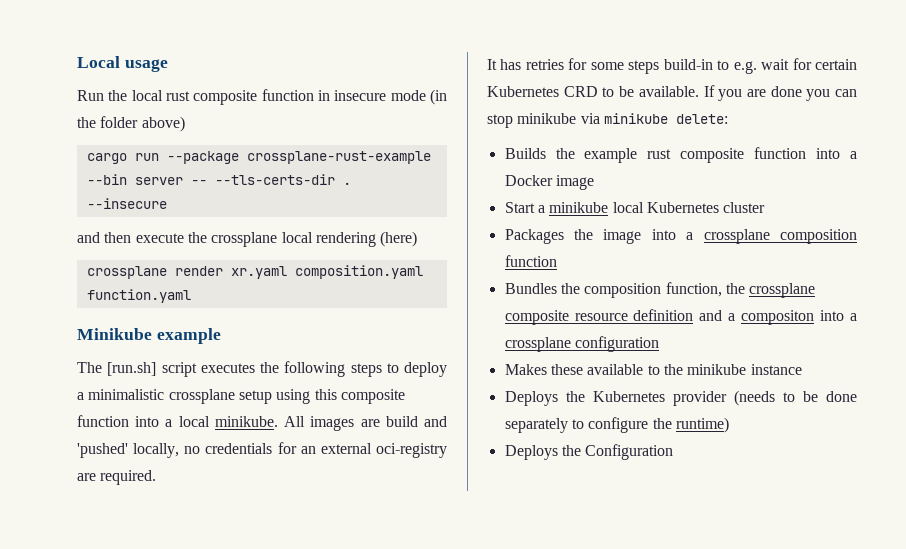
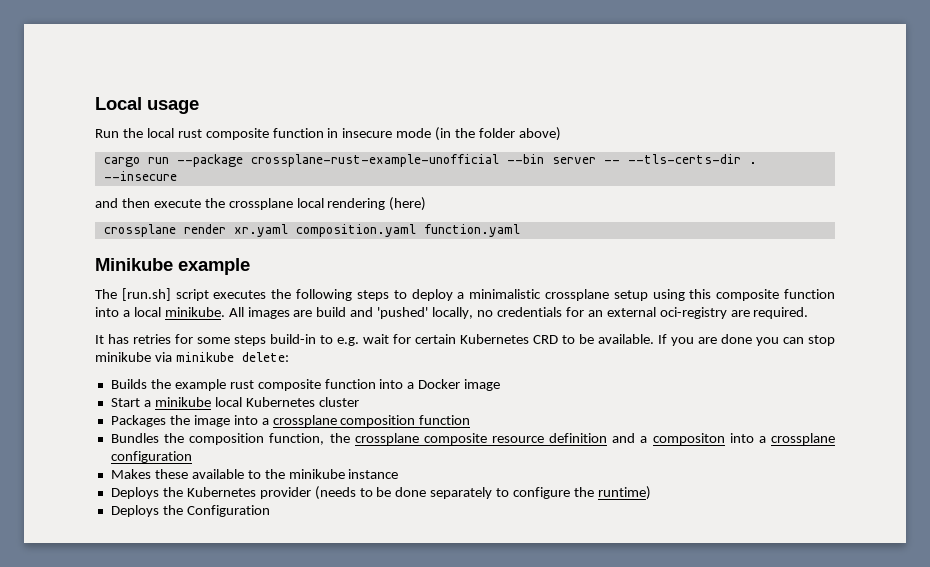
- cargo run --package crossplane-rust-example --bin server -- --tls-certs-dir .
+ cargo run --package crossplane-rust-example-unofficial --bin server -- --tls-certs-dir .

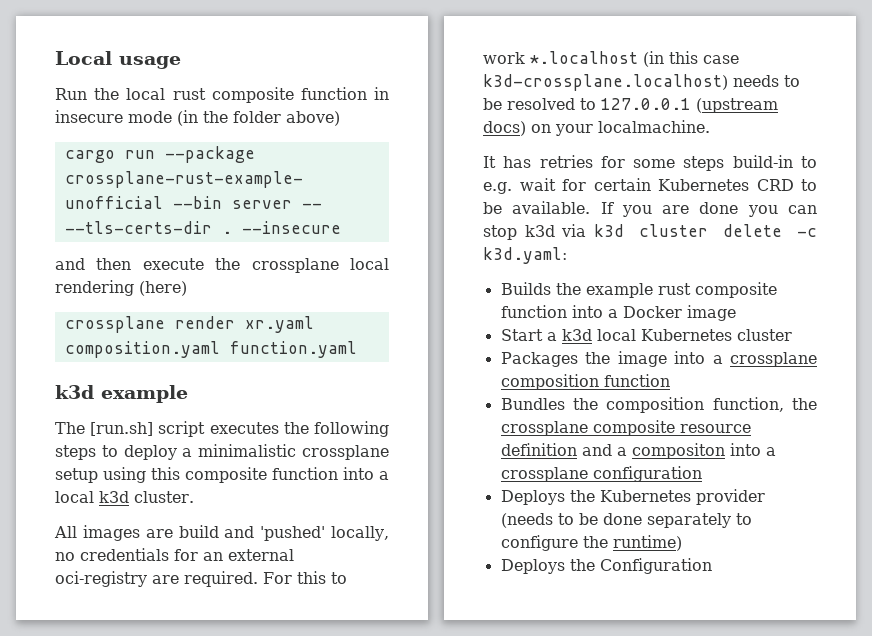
- Minikube example
+ k3d example
- The [run.sh] script executes the following steps to deploy a minimalistic crossplane setup using this composite function into a local minikube. All images are build and 'pushed' locally, no credentials for an external oci-registry are required.
+ The [run.sh] script executes the following steps to deploy a minimalistic crossplane setup using this composite function into a local k3d cluster.
+ All images are build and 'pushed' locally, no credentials for an external oci-registry are required. For this to work *.localhost (in this case k3d-crossplane.localhost) needs to be resolved to 127.0.0.1 (upstream docs) on your localmachine.
- If you are done you can stop minikube via minikube delete:
+ If you are done you can stop k3d via k3d cluster delete -c k3d.yaml:
- Start a minikube local Kubernetes cluster
+ Start a k3d local Kubernetes cluster
- Makes these available to the minikube instance

